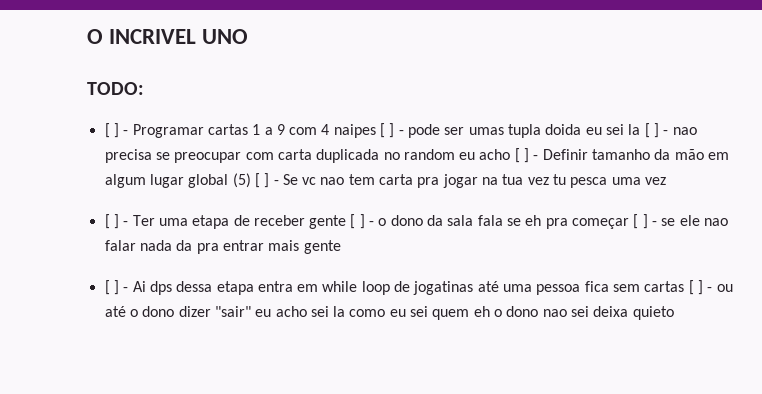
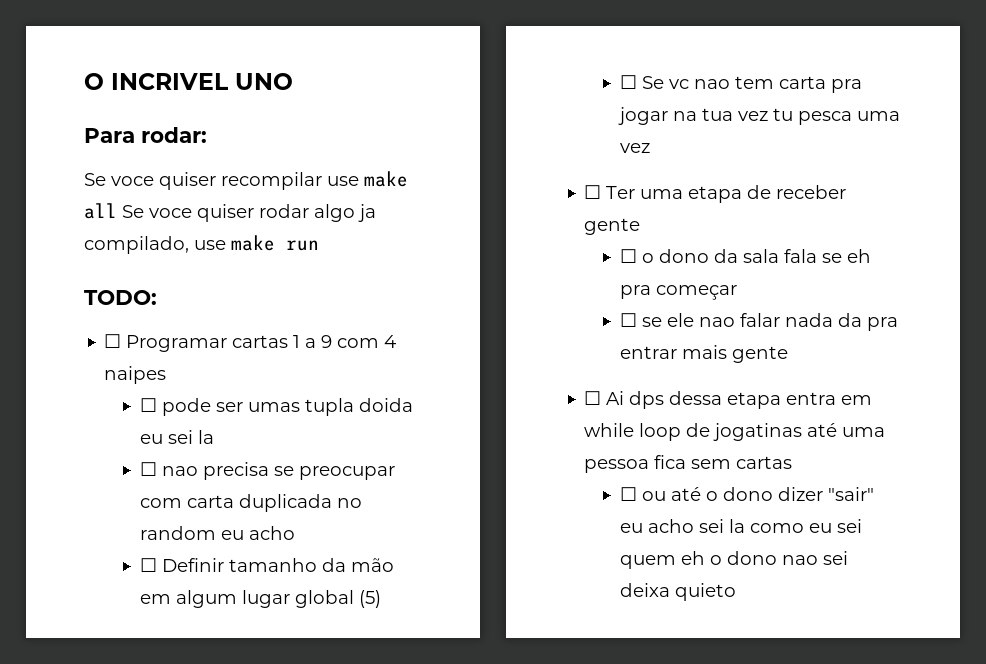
+ Para rodar:
+ Se voce quiser recompilar use make all Se voce quiser rodar algo ja compilado, use make run
  TODO:
- [ ] - Programar cartas 1 a 9 com 4 naipes [ ] - pode ser umas tupla doida eu sei la [ ] - nao precisa se preocupar com carta duplicada no random eu acho [ ] - Definir tamanho da mão em algum lugar global (5) [ ] - Se vc nao tem carta pra jogar na tua vez tu pesca uma vez
+ ☐ Programar cartas 1 a 9 com 4 naipes
+ ☐ pode ser umas tupla doida eu sei la
+ ☐ nao precisa se preocupar com carta duplicada no random eu acho
+ ☐ Definir tamanho da mão em algum lugar global (5)
+ ☐ Se vc nao tem carta pra jogar na tua vez tu pesca uma vez
- [ ] - Ter uma etapa de receber gente [ ] - o dono da sala fala se eh pra começar [ ] - se ele nao falar nada da pra entrar mais gente
+ ☐ Ter uma etapa de receber gente
+ ☐ o dono da sala fala se eh pra começar
+ ☐ se ele nao falar nada da pra entrar mais gente
- [ ] - Ai dps dessa etapa entra em while loop de jogatinas até uma pessoa fica sem cartas [ ] - ou até o dono dizer "sair" eu acho sei la como eu sei quem eh o dono nao sei deixa quieto
+ ☐ Ai dps dessa etapa entra em while loop de jogatinas até uma pessoa fica sem cartas
+ ☐ ou até o dono dizer "sair" eu acho sei la como eu sei quem eh o dono nao sei deixa quieto

